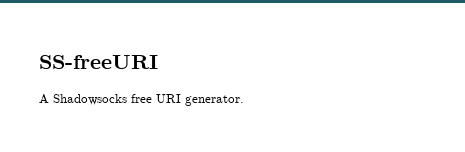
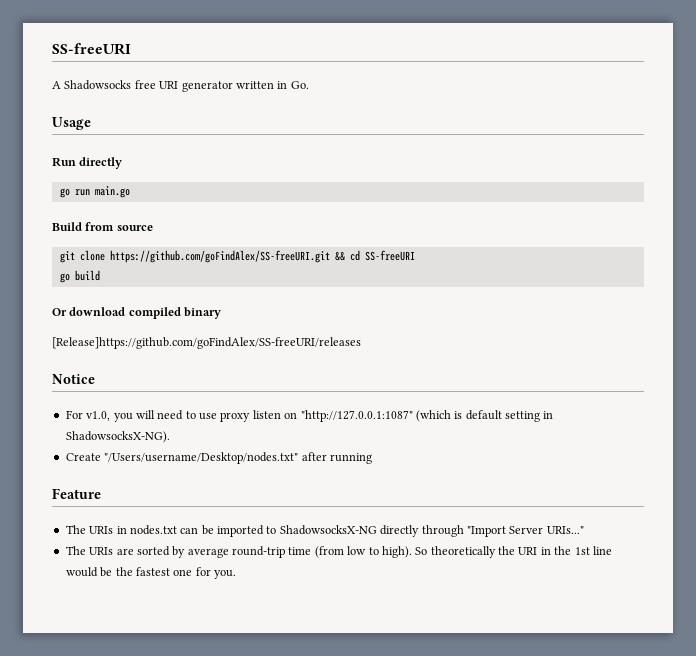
- A Shadowsocks free URI generator.
+ A Shadowsocks free URI generator written in Go.
+ Usage
+ Run directly
+ go run main.go
+ Build from source
+ git clone https://github.com/goFindAlex/SS-freeURI.git && cd SS-freeURI
+ go build
+ Or download compiled binary
+ [Release]https://github.com/goFindAlex/SS-freeURI/releases
+ Notice
+ For v1.0, you will need to use proxy listen on "http://127.0.0.1:1087" (which is default setting in ShadowsocksX-NG).
+ Create "/Users/username/Desktop/nodes.txt" after running
+ Feature
+ The URIs in nodes.txt can be imported to ShadowsocksX-NG directly through "Import Server URIs..."
+ The URIs are sorted by average round-trip time (from low to high). So theoretically the URI in the 1st line would be the fastest one for you.

